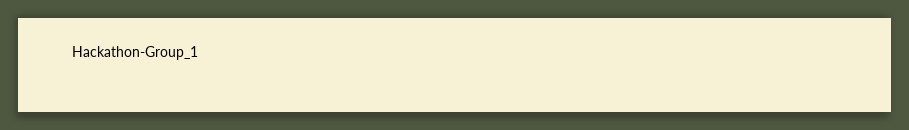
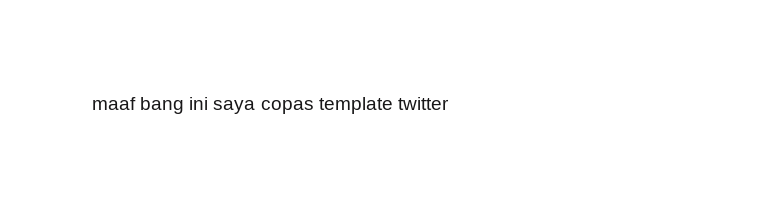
- Hackathon-Group_1
+ maaf bang ini saya copas template twitter

